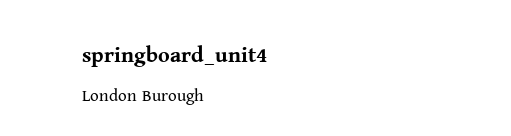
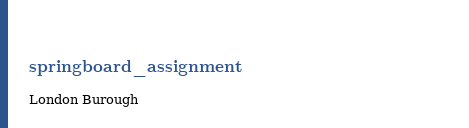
- springboard_unit4
+ springboard_assignment

